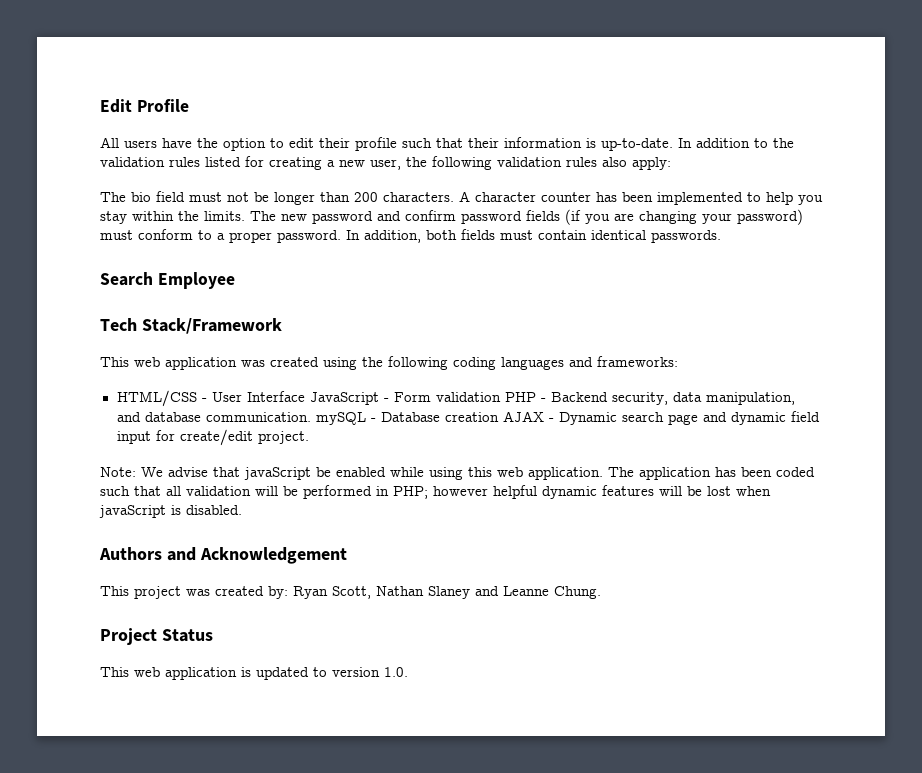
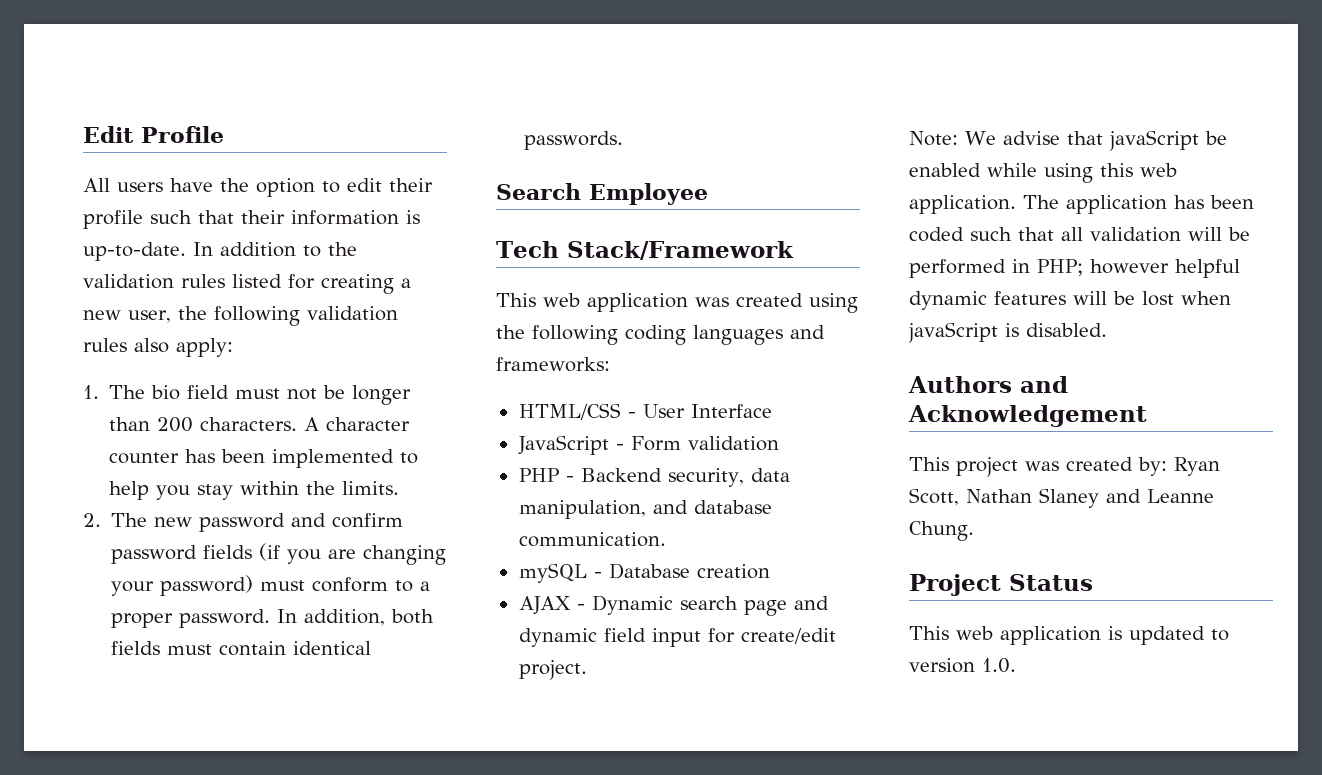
- The bio field must not be longer than 200 characters.
+ 1. The bio field must not be longer than 200 characters.
- A character counter has been implemented to help you stay within the limits. The new password and confirm password fields (if you are changing your password) must conform to a proper password.
+ A character counter has been implemented to help you stay within the limits.
+ 2. The new password and confirm password fields (if you are changing your password) must conform to a proper password.
- HTML/CSS - User Interface JavaScript - Form validation PHP - Backend security, data manipulation, and database communication. mySQL - Database creation AJAX - Dynamic search page and dynamic field input for create/edit project.
+ HTML/CSS - User Interface
+ JavaScript - Form validation
+ PHP - Backend security, data manipulation, and database communication.
+ mySQL - Database creation
+ AJAX - Dynamic search page and dynamic field input for create/edit project.

